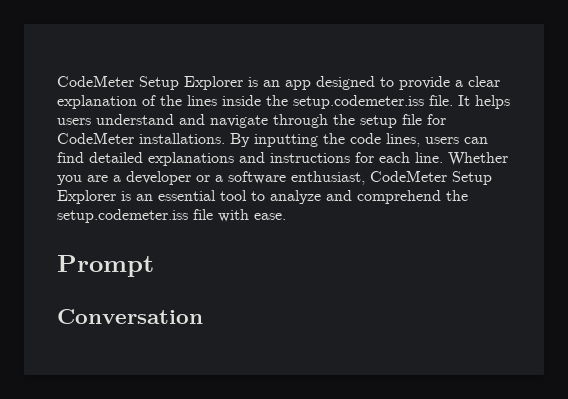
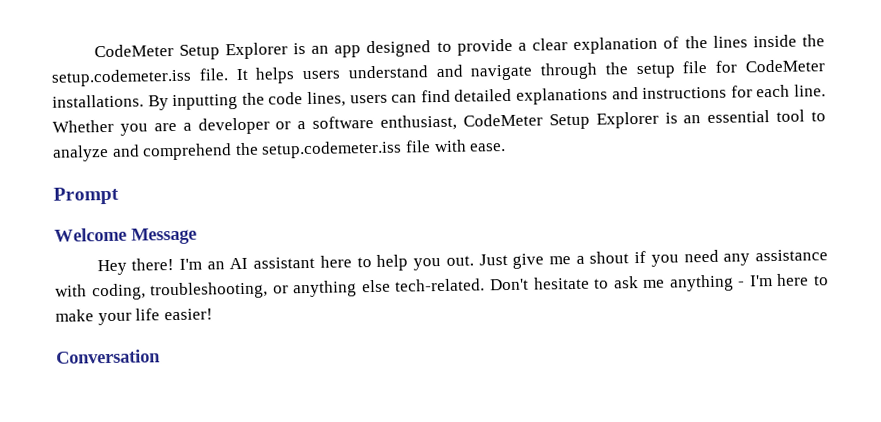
+ Welcome Message
+ Hey there! I'm an AI assistant here to help you out. Just give me a shout if you need any assistance with coding, troubleshooting, or anything else tech-related. Don't hesitate to ask me anything - I'm here to make your life easier!

